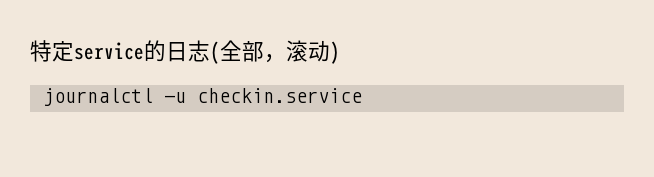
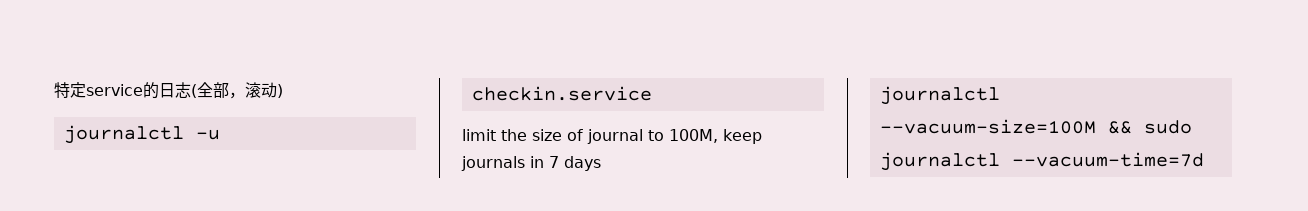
+ limit the size of journal to 100M, keep journals in 7 days
+ journalctl --vacuum-size=100M && sudo journalctl --vacuum-time=7d

